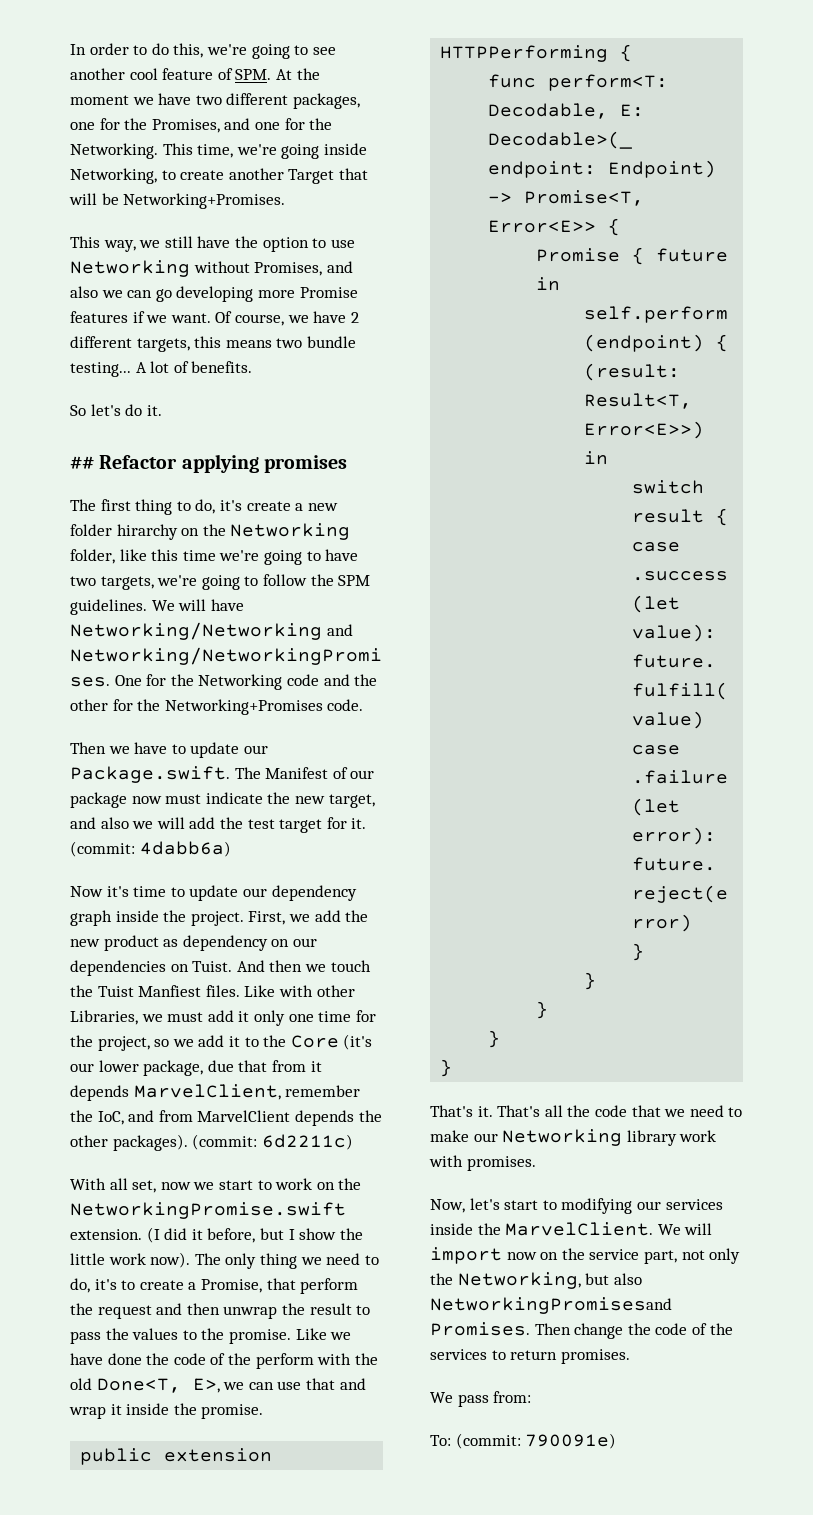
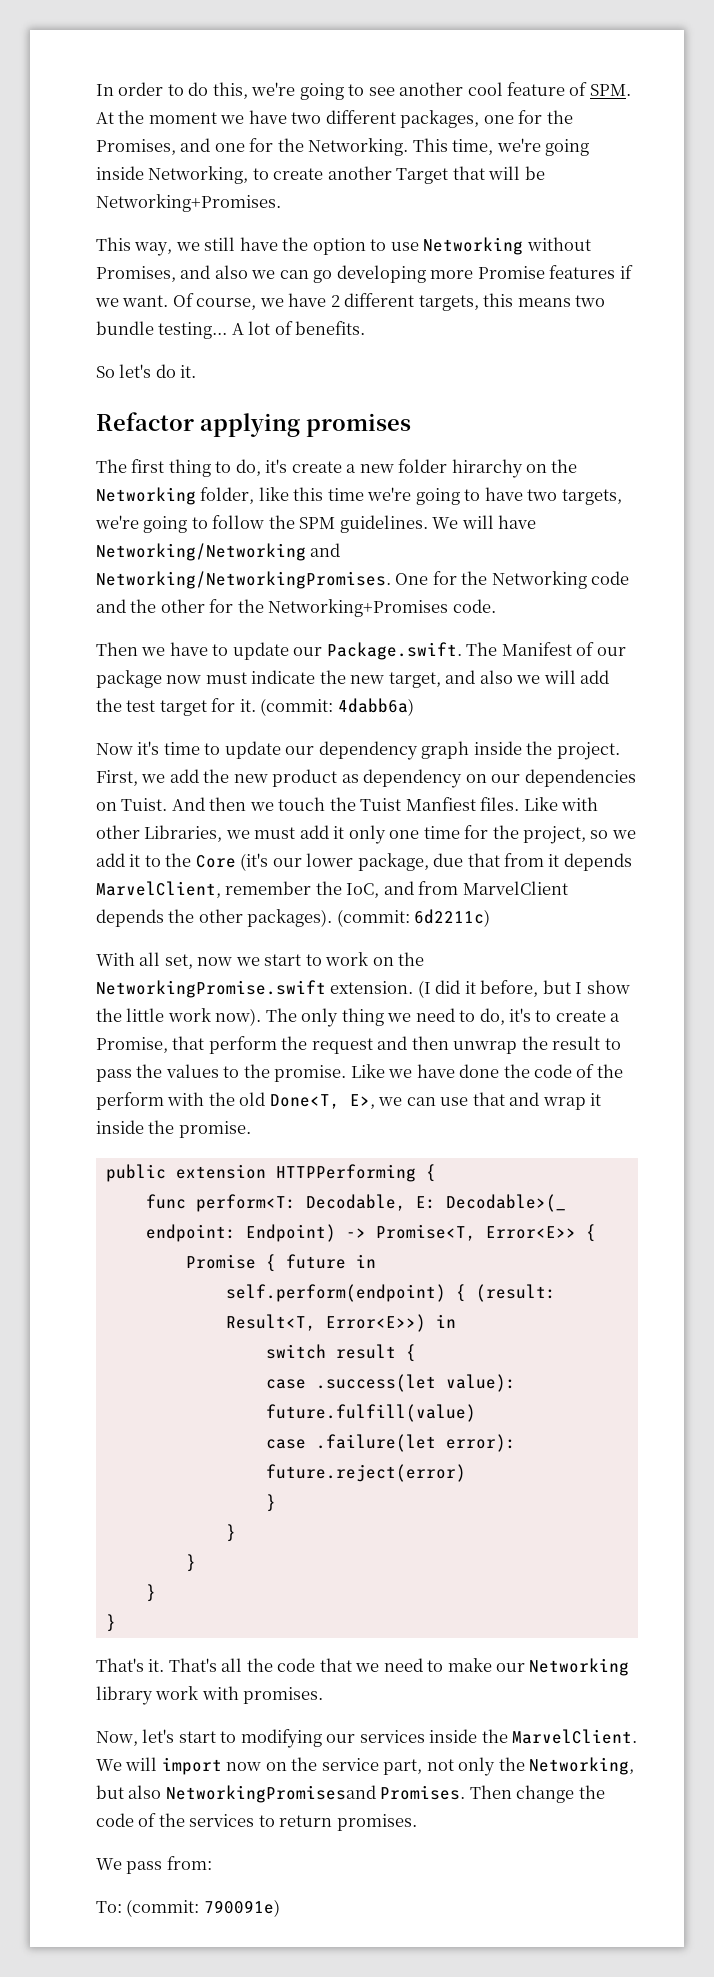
- ## Refactor applying promises
+ Refactor applying promises

